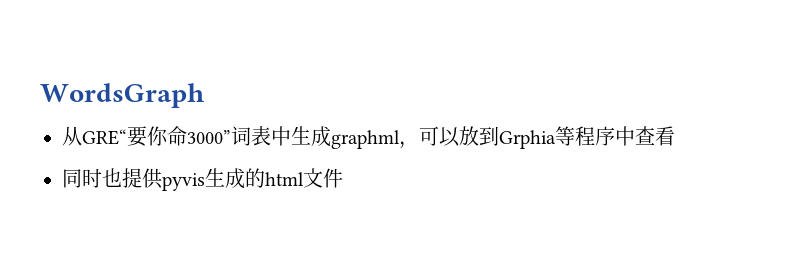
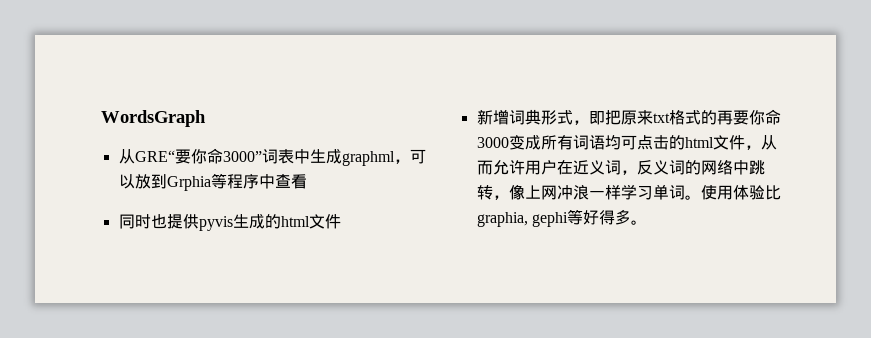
+ 新增词典形式，即把原来txt格式的再要你命3000变成所有词语均可点击的html文件，从而允许用户在近义词，反义词的网络中跳转，像上网冲浪一样学习单词。使用体验比graphia, gephi等好得多。

